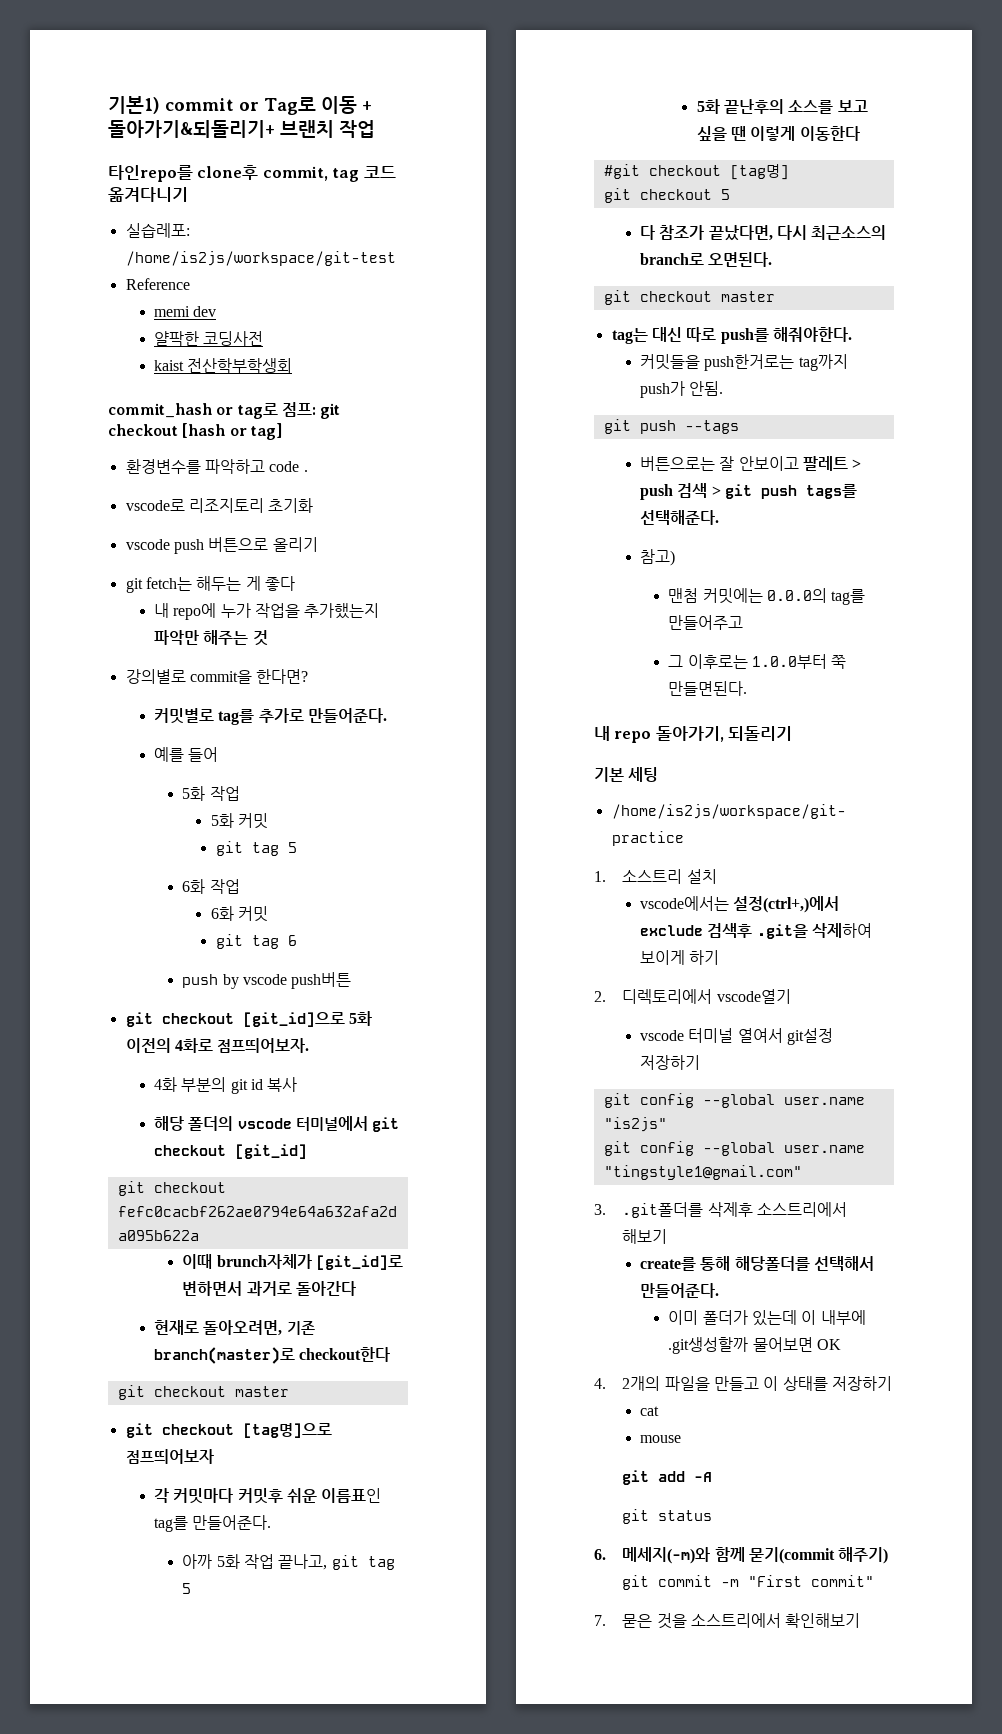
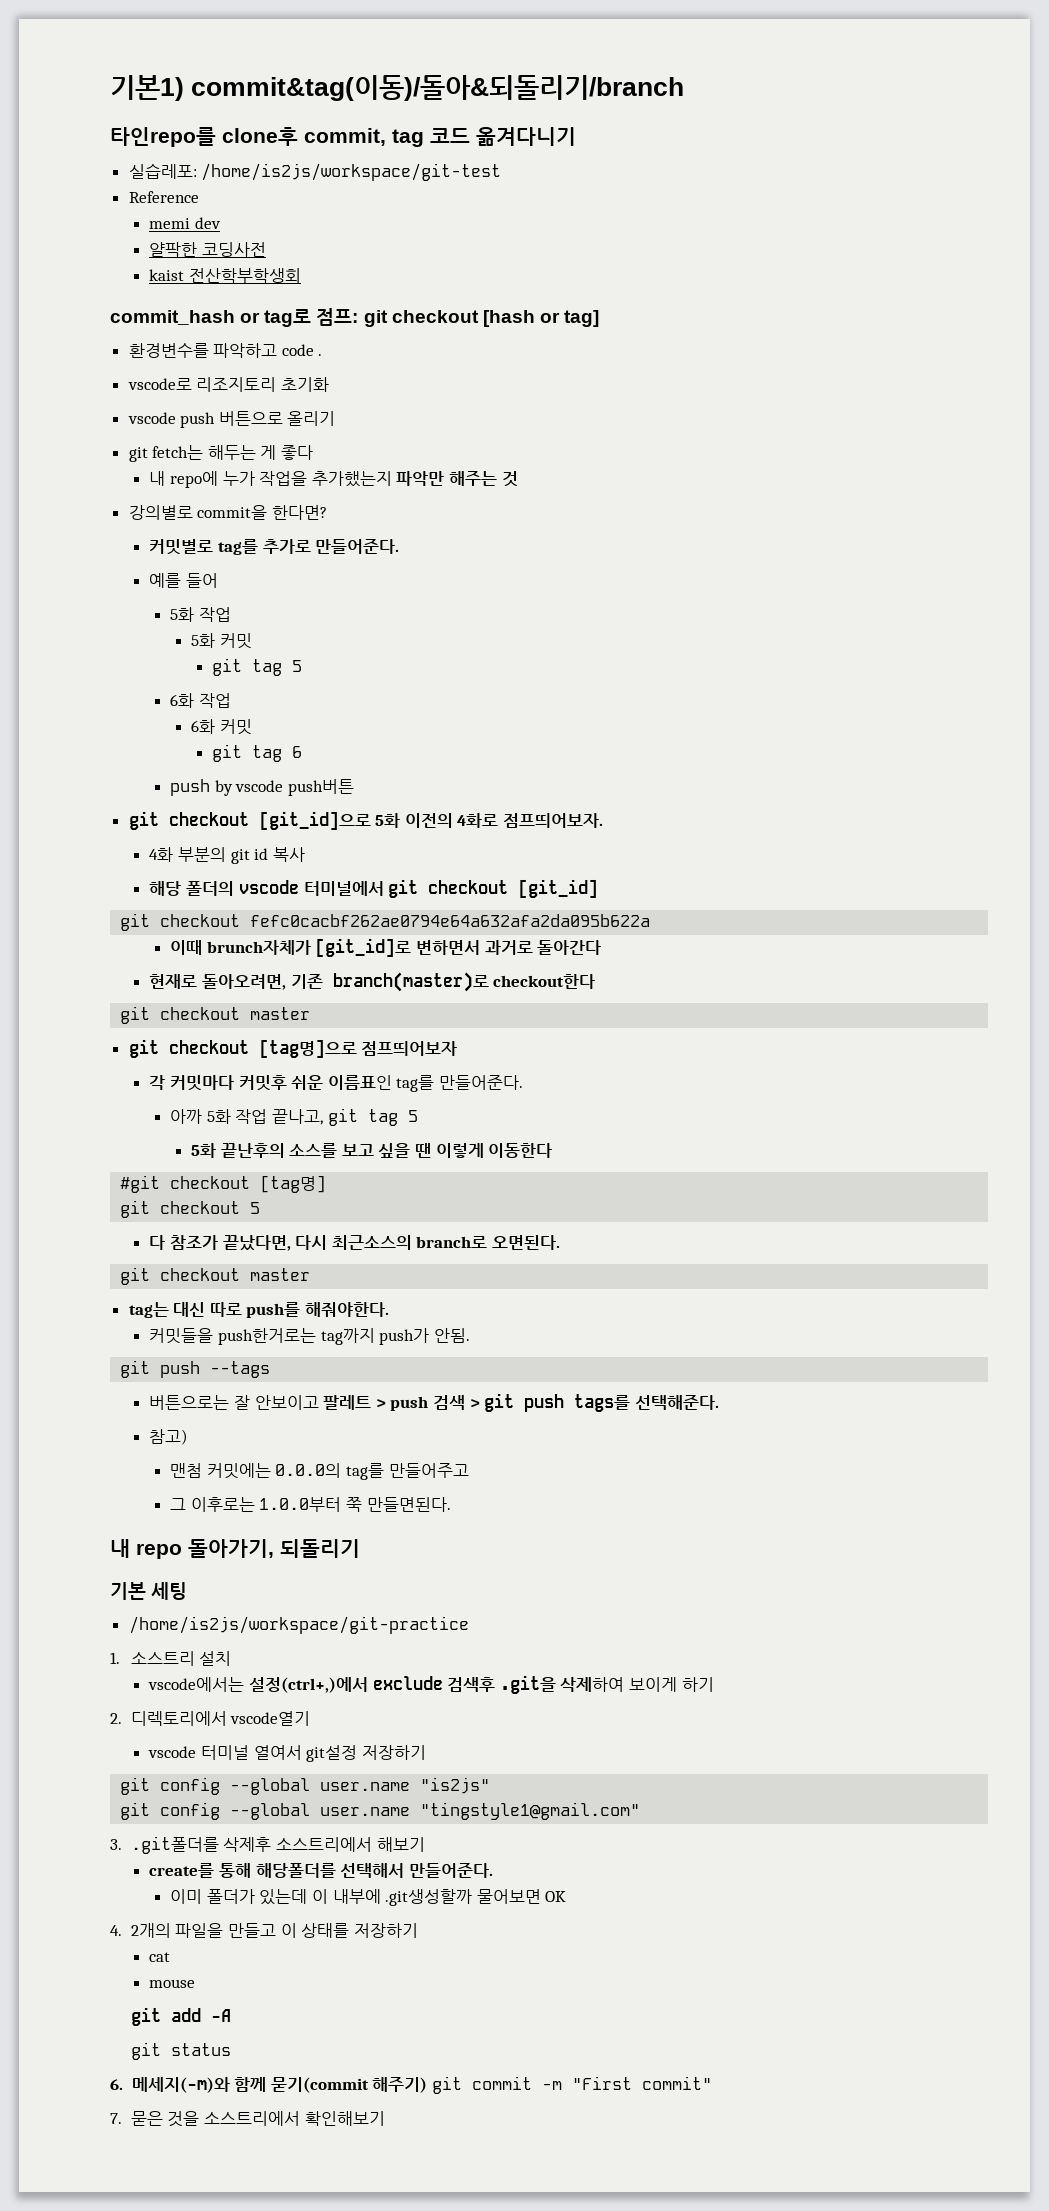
- 기본1) commit or Tag로 이동 + 돌아가기&되돌리기+ 브랜치 작업
+ 기본1) commit&tag(이동)/돌아&되돌리기/branch

